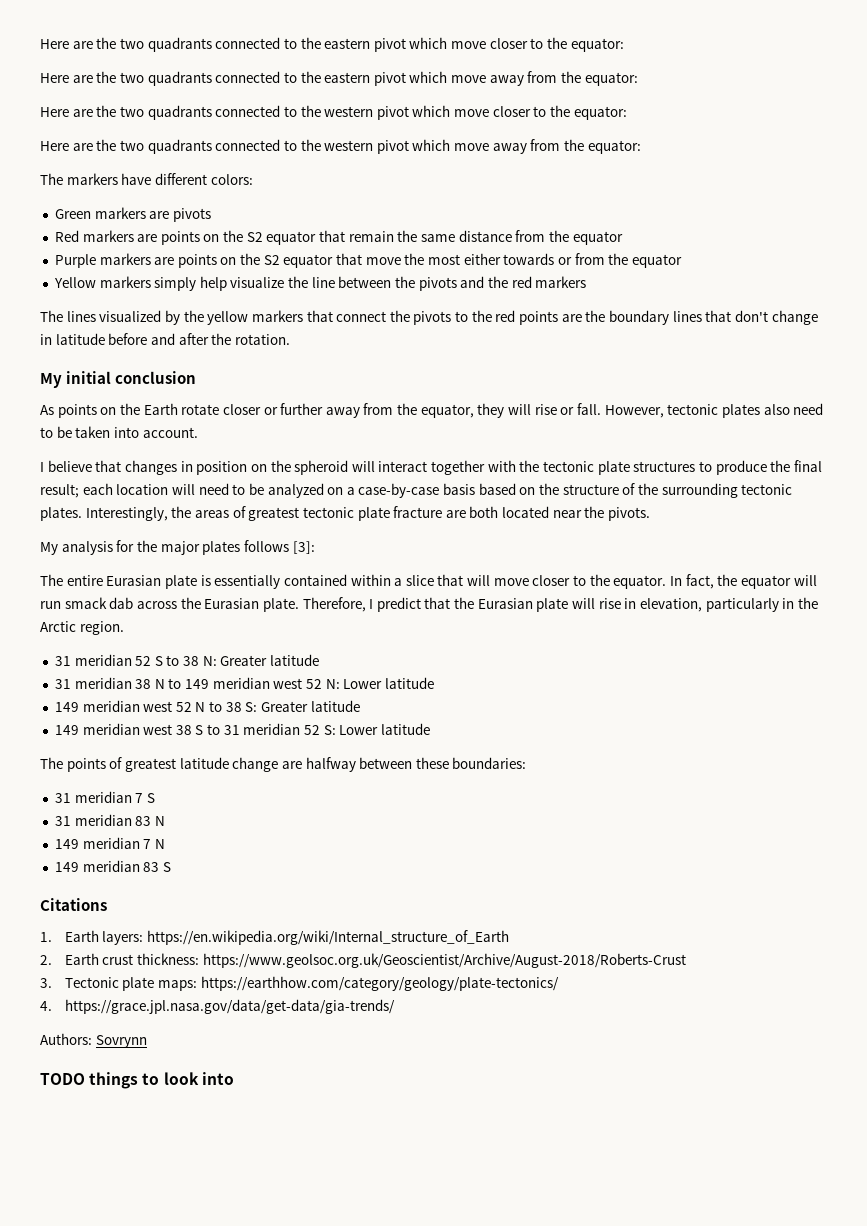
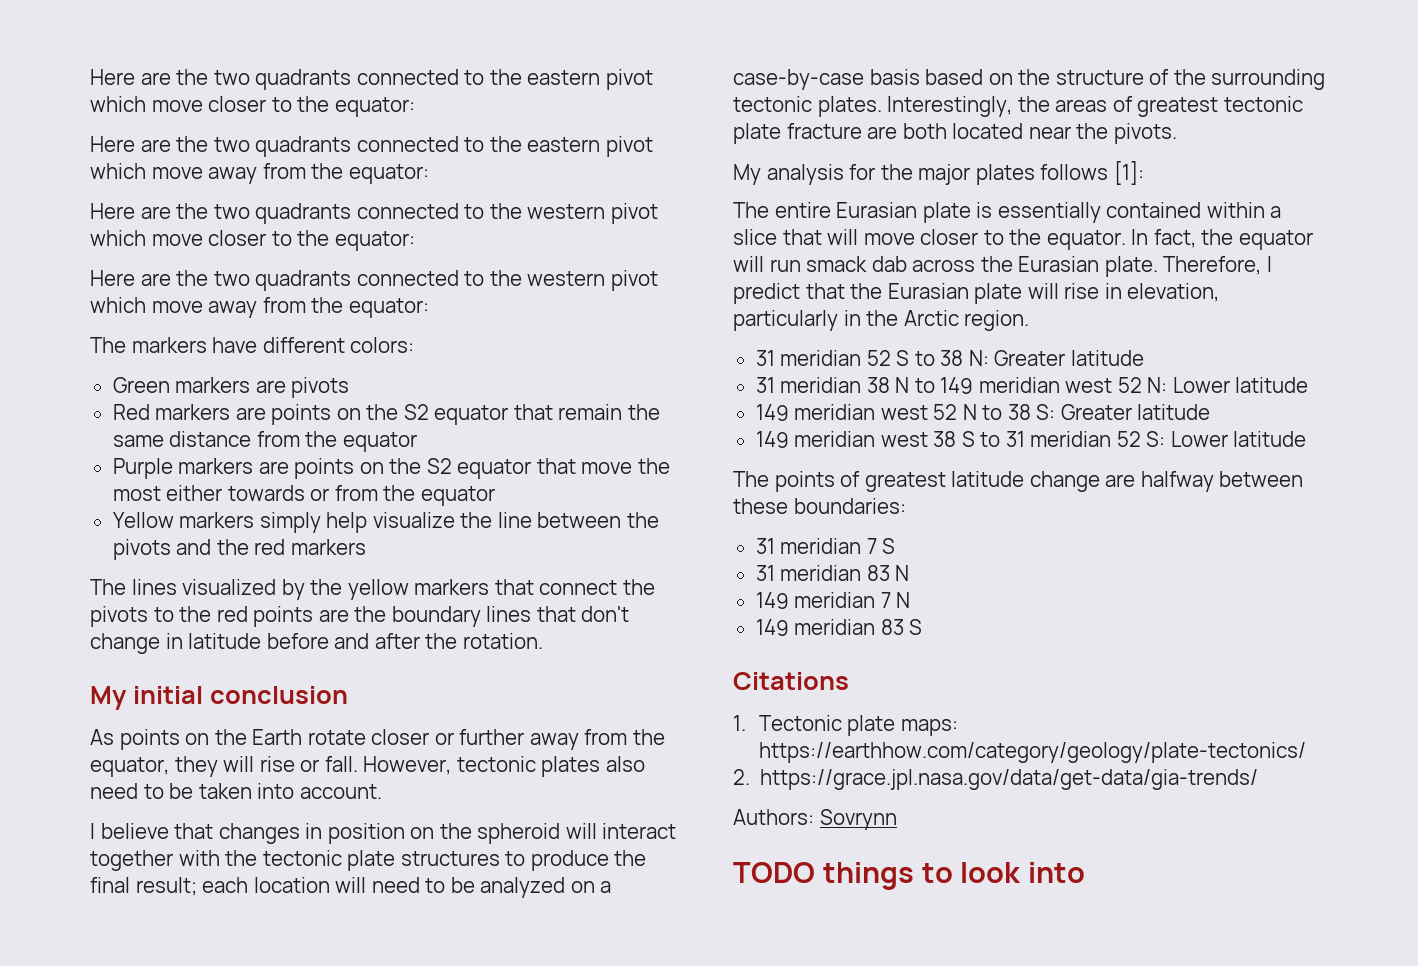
- My analysis for the major plates follows [3]:
+ My analysis for the major plates follows [1]:
- 1. Earth layers: https://en.wikipedia.org/wiki/Internal_structure_of_Earth
- 2. Earth crust thickness: https://www.geolsoc.org.uk/Geoscientist/Archive/August-2018/Roberts-Crust
- 3. Tectonic plate maps: https://earthhow.com/category/geology/plate-tectonics/
+ 1. Tectonic plate maps: https://earthhow.com/category/geology/plate-tectonics/
- 4. https://grace.jpl.nasa.gov/data/get-data/gia-trends/
+ 2. https://grace.jpl.nasa.gov/data/get-data/gia-trends/

